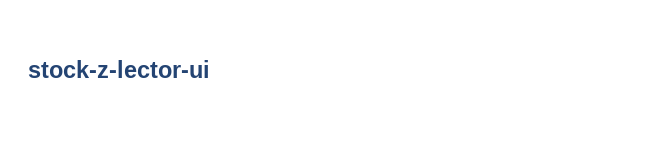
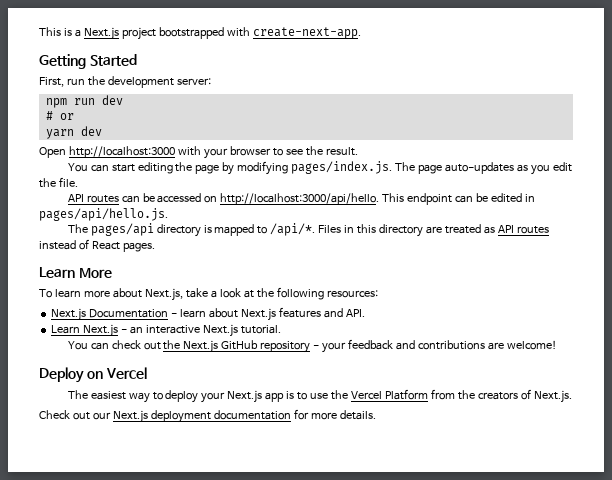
- stock-z-lector-ui
+ This is a Next.js project bootstrapped with create-next-app.
+ Getting Started
+ First, run the development server:
+ npm run dev
+ # or
+ yarn dev
+ Open http://localhost:3000 with your browser to see the result.
+ You can start editing the page by modifying pages/index.js. The page auto-updates as you edit the file.
+ API routes can be accessed on http://localhost:3000/api/hello. This endpoint can be edited in pages/api/hello.js.
+ The pages/api directory is mapped to /api/*. Files in this directory are treated as API routes instead of React pages.
+ Learn More
+ To learn more about Next.js, take a look at the following resources:
+ Next.js Documentation - learn about Next.js features and API.
+ Learn Next.js - an interactive Next.js tutorial.
+ You can check out the Next.js GitHub repository - your feedback and contributions are welcome!
+ Deploy on Vercel
+ The easiest way to deploy your Next.js app is to use the Vercel Platform from the creators of Next.js.
+ Check out our Next.js deployment documentation for more details.

